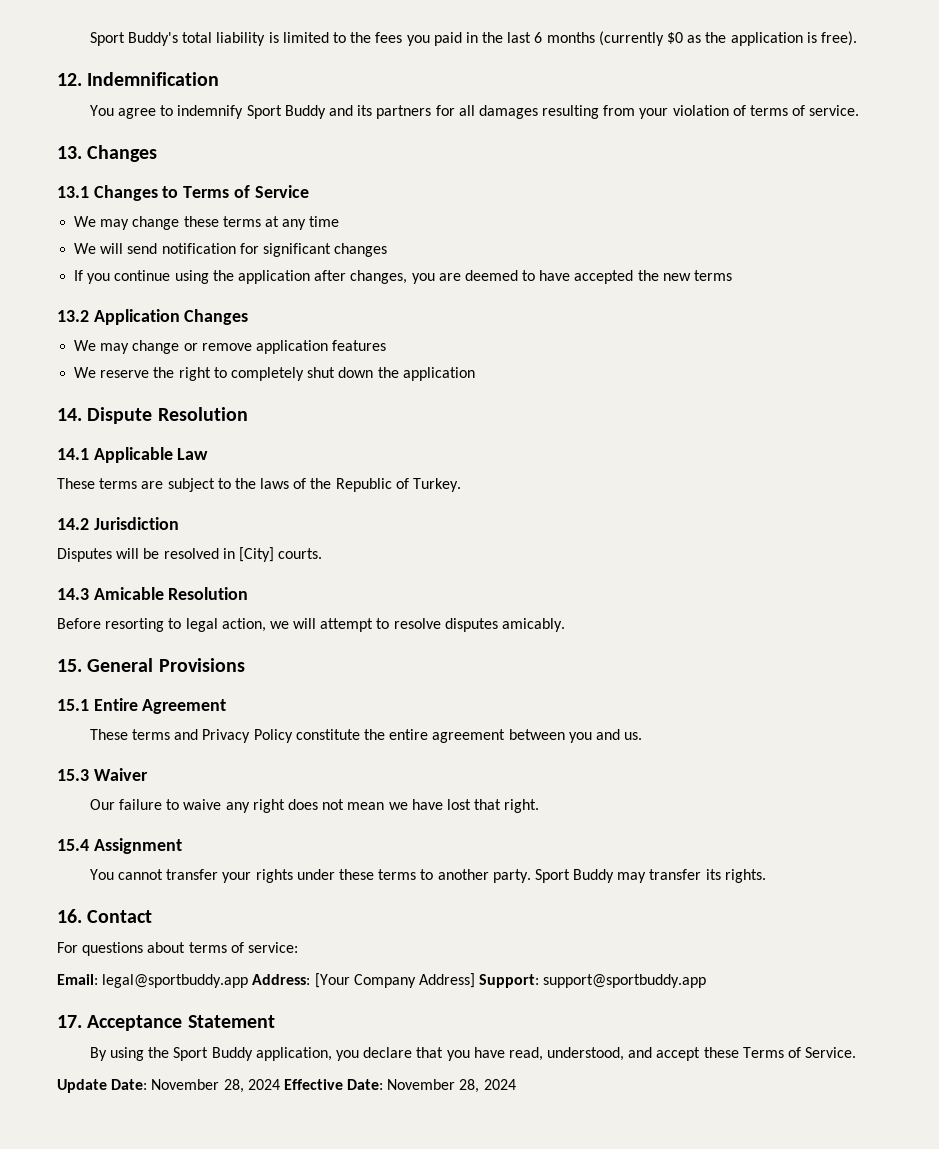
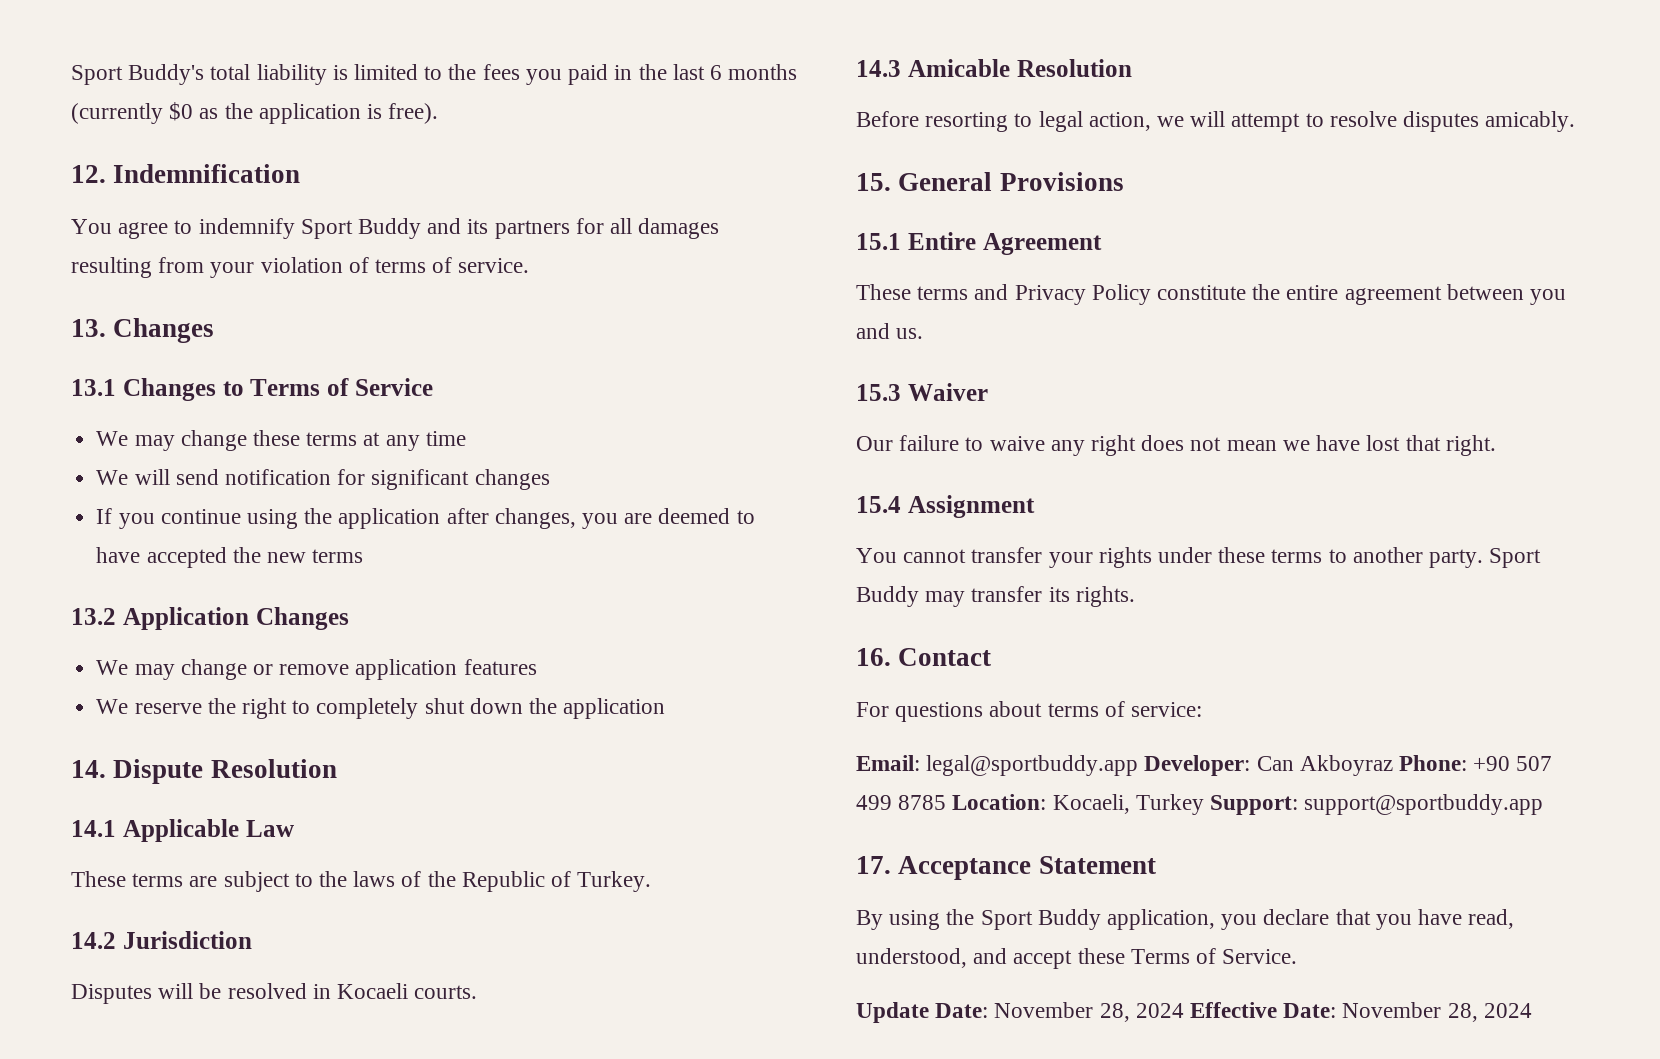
- Disputes will be resolved in [City] courts.
+ Disputes will be resolved in Kocaeli courts.
- Email: legal@sportbuddy.app Address: [Your Company Address] Support: support@sportbuddy.app
+ Email: legal@sportbuddy.app Developer: Can Akboyraz Phone: +90 507 499 8785 Location: Kocaeli, Turkey Support: support@sportbuddy.app

